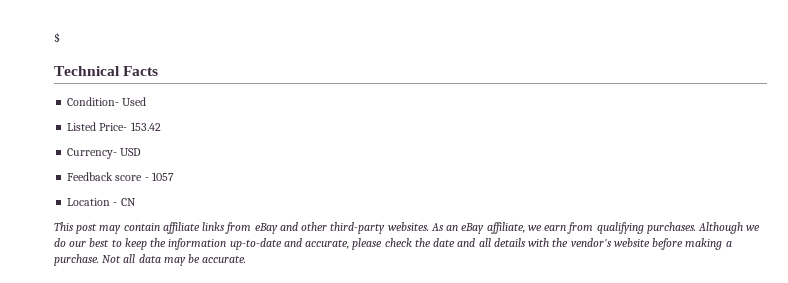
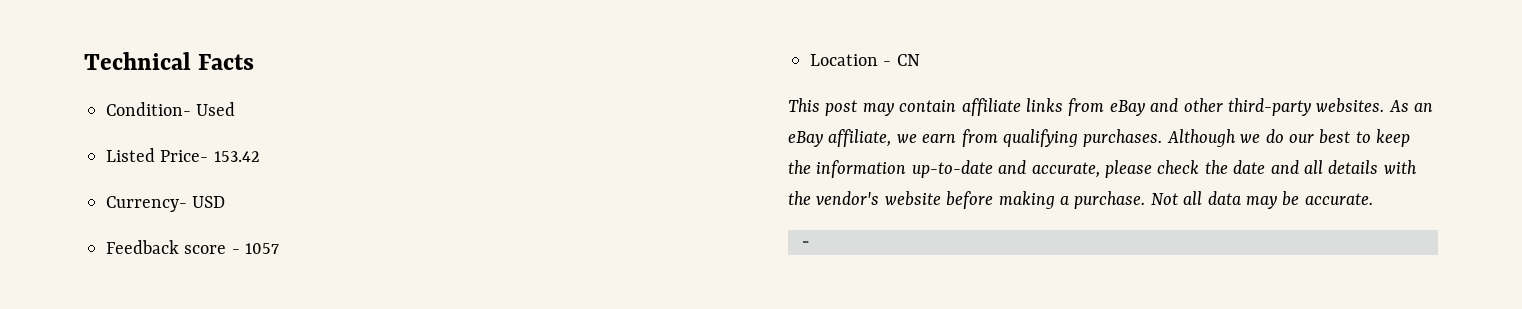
- $
  Not all data may be accurate.
+ -

